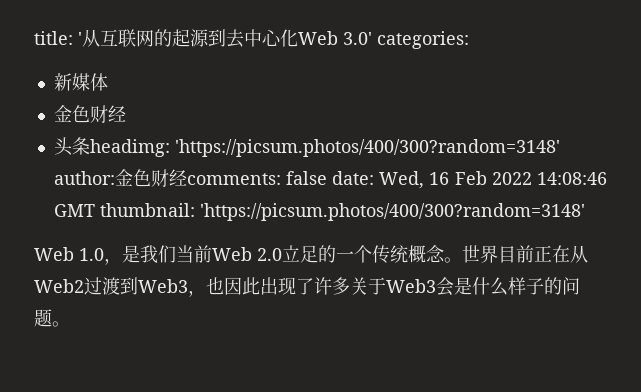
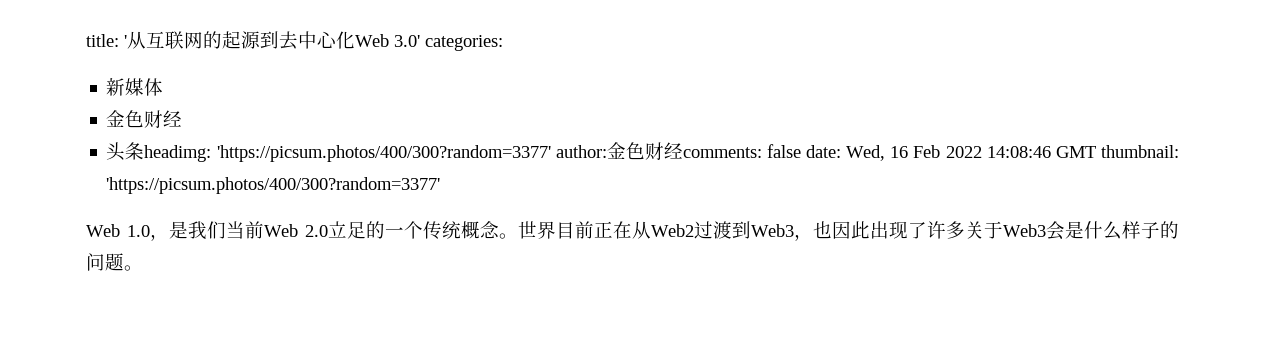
- 头条headimg: 'https://picsum.photos/400/300?random=3148' author:金色财经comments: false date: Wed, 16 Feb 2022 14:08:46 GMT thumbnail: 'https://picsum.photos/400/300?random=3148'
+ 头条headimg: 'https://picsum.photos/400/300?random=3377' author:金色财经comments: false date: Wed, 16 Feb 2022 14:08:46 GMT thumbnail: 'https://picsum.photos/400/300?random=3377'

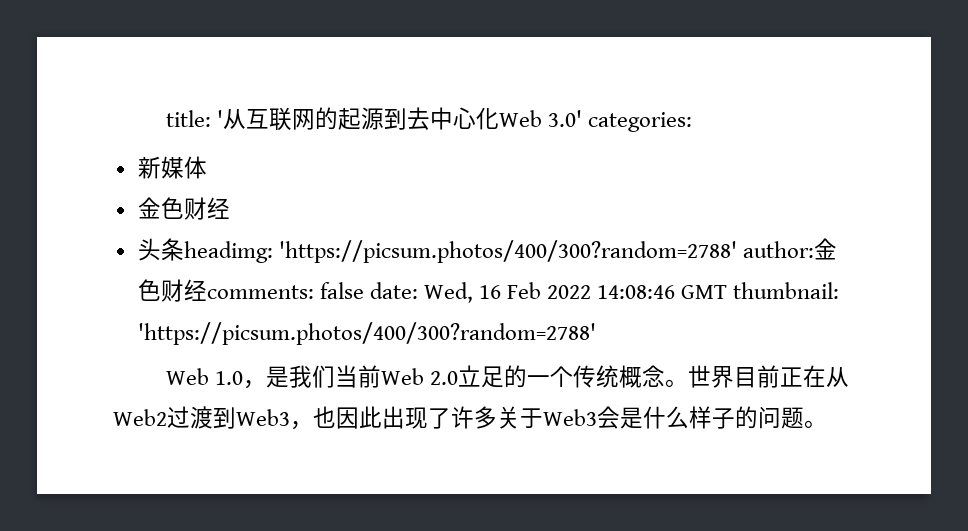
- 头条headimg: 'https://picsum.photos/400/300?random=3377' author:金色财经comments: false date: Wed, 16 Feb 2022 14:08:46 GMT thumbnail: 'https://picsum.photos/400/300?random=3377'
+ 头条headimg: 'https://picsum.photos/400/300?random=2788' author:金色财经comments: false date: Wed, 16 Feb 2022 14:08:46 GMT thumbnail: 'https://picsum.photos/400/300?random=2788'

